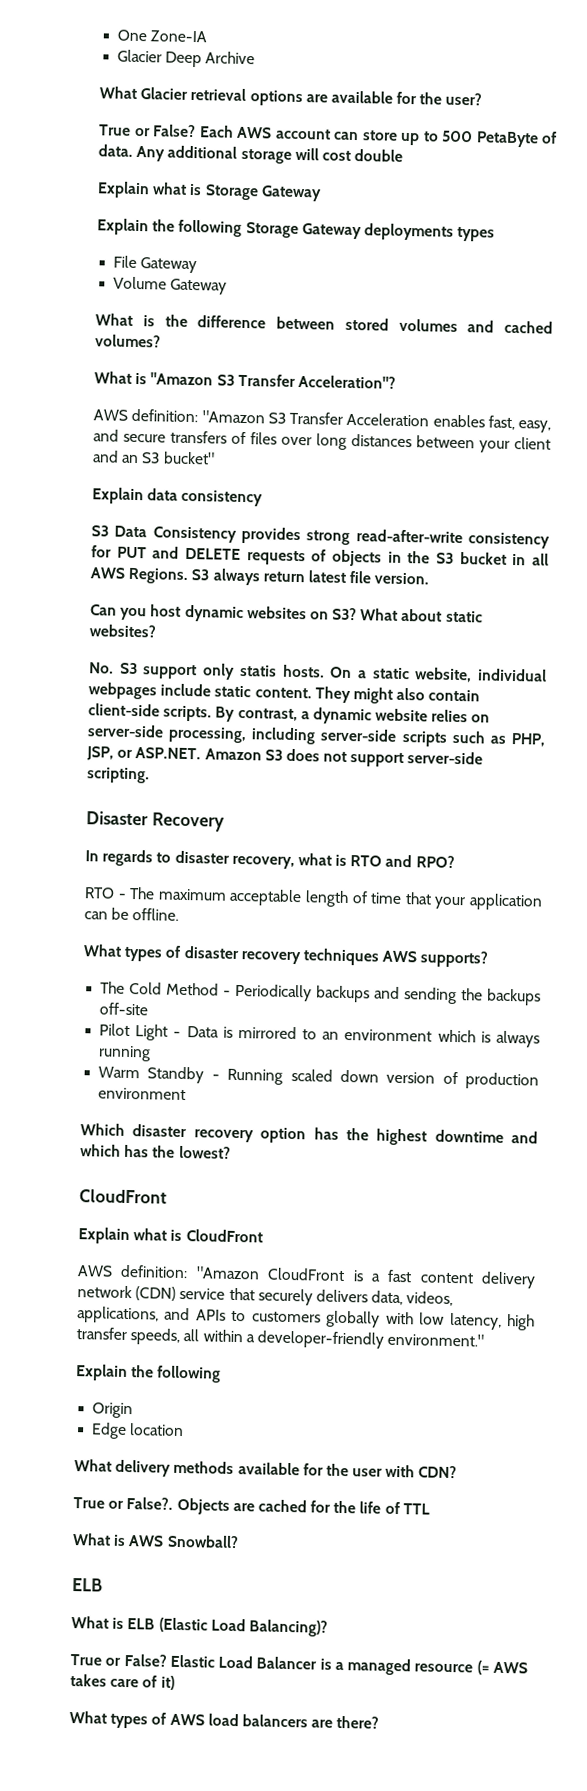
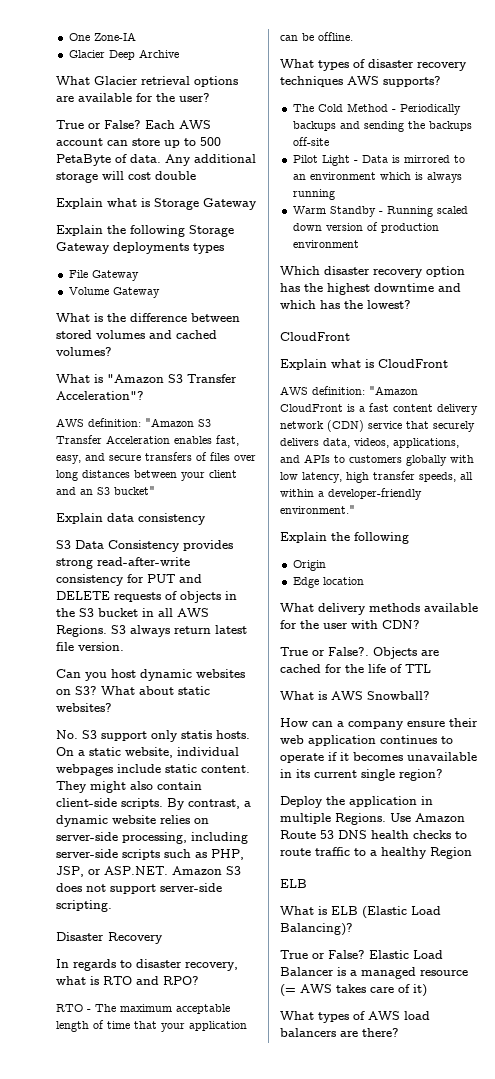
+ How can a company ensure their web application continues to operate if it becomes unavailable in its current single region?
+ Deploy the application in multiple Regions. Use Amazon Route 53 DNS health checks to route traffic to a healthy Region

